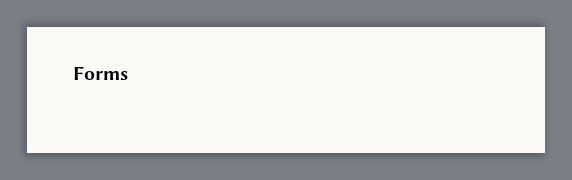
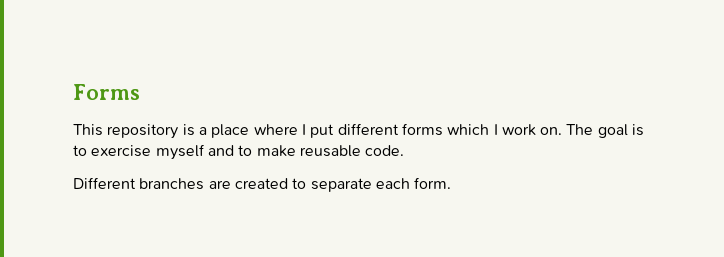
+ This repository is a place where I put different forms which I work on. The goal is to exercise myself and to make reusable code.
+ Different branches are created to separate each form.

